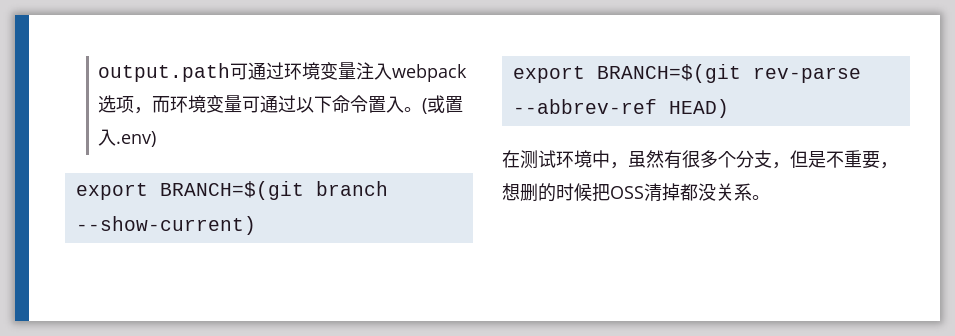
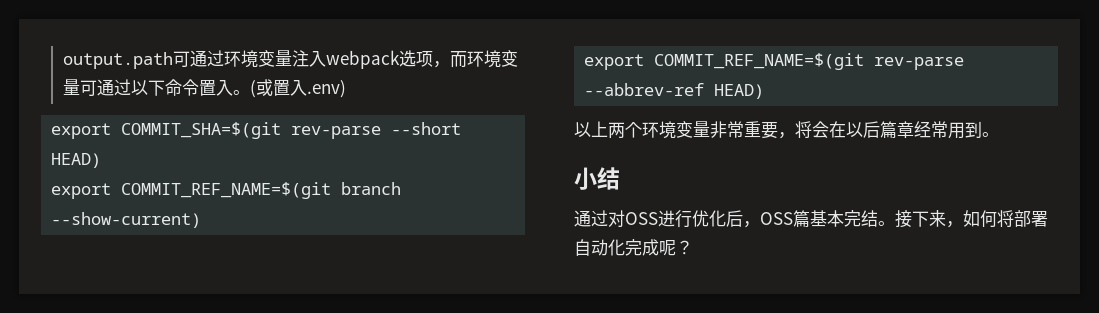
- export BRANCH=$(git branch --show-current)
+ export COMMIT_SHA=$(git rev-parse --short HEAD)
+ export COMMIT_REF_NAME=$(git branch --show-current)
- export BRANCH=$(git rev-parse --abbrev-ref HEAD)
+ export COMMIT_REF_NAME=$(git rev-parse --abbrev-ref HEAD)
- 在测试环境中，虽然有很多个分支，但是不重要，想删的时候把OSS清掉都没关系。
+ 以上两个环境变量非常重要，将会在以后篇章经常用到。
+ 小结
+ 通过对OSS进行优化后，OSS篇基本完结。接下来，如何将部署自动化完成呢？

